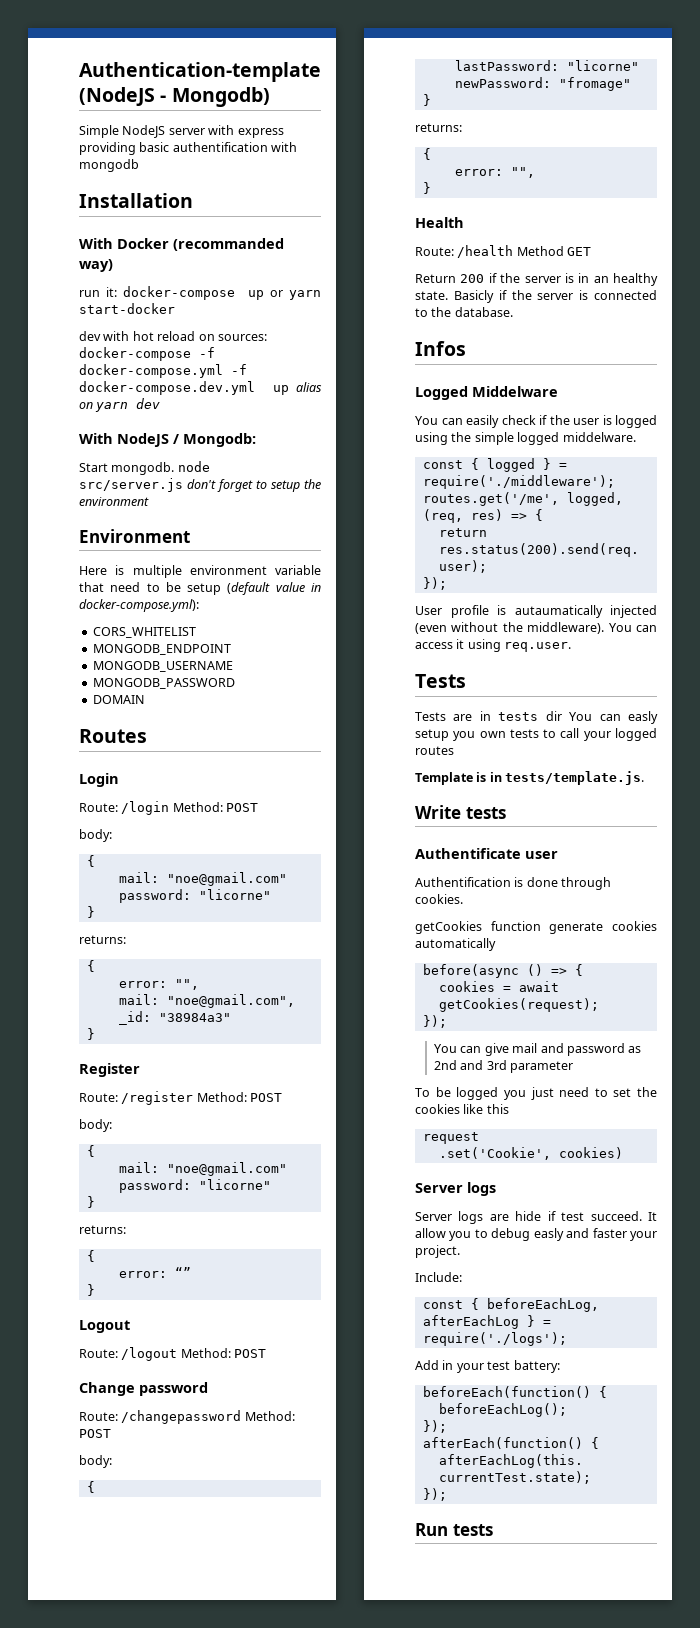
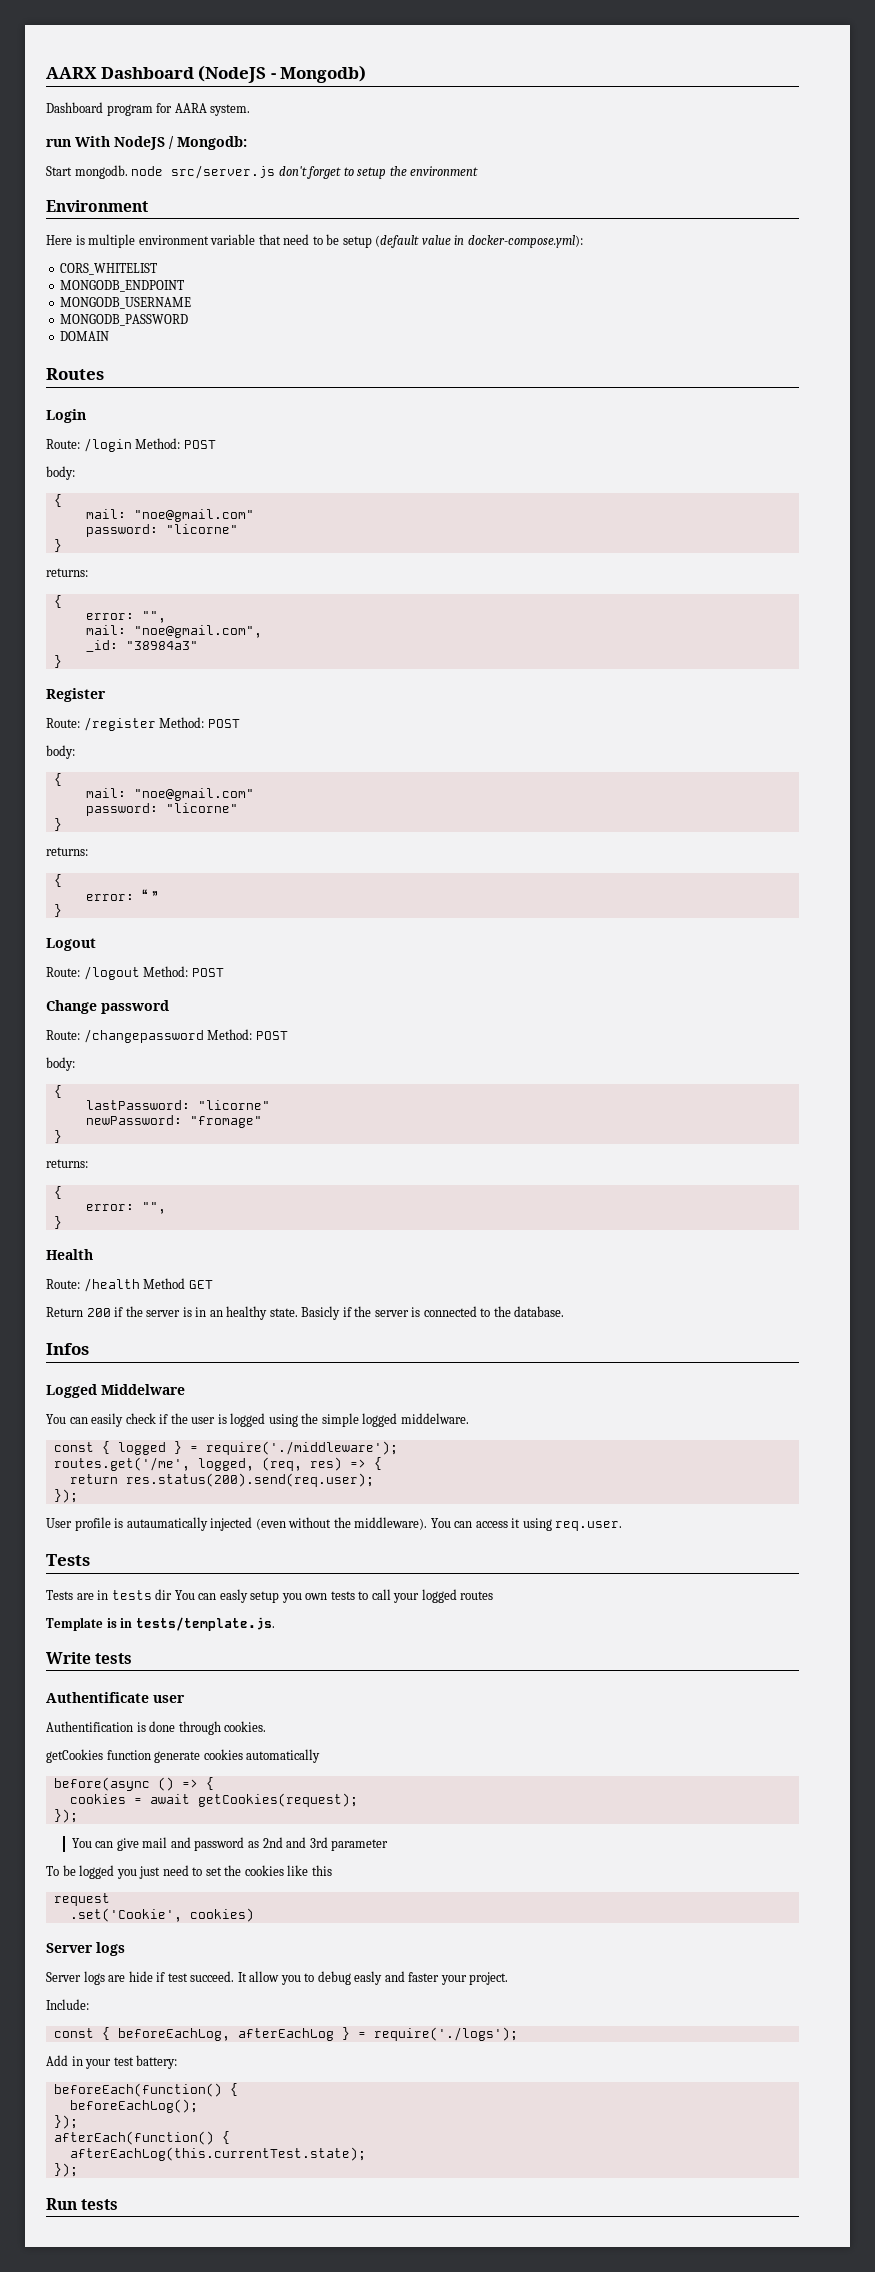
- Authentication-template (NodeJS - Mongodb)
+ AARX Dashboard (NodeJS - Mongodb)
- Simple NodeJS server with express providing basic authentification with mongodb
- Installation
- With Docker (recommanded way)
- run it: docker-compose up or yarn start-docker
- dev with hot reload on sources: docker-compose -f docker-compose.yml -f docker-compose.dev.yml up alias on yarn dev
- With NodeJS / Mongodb:
+ Dashboard program for AARA system.
+ run With NodeJS / Mongodb:

